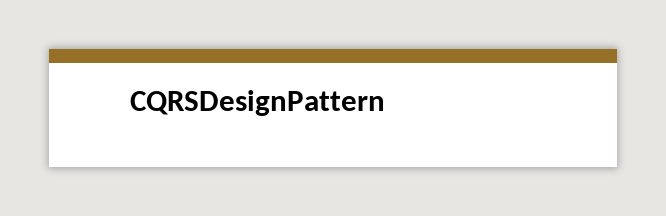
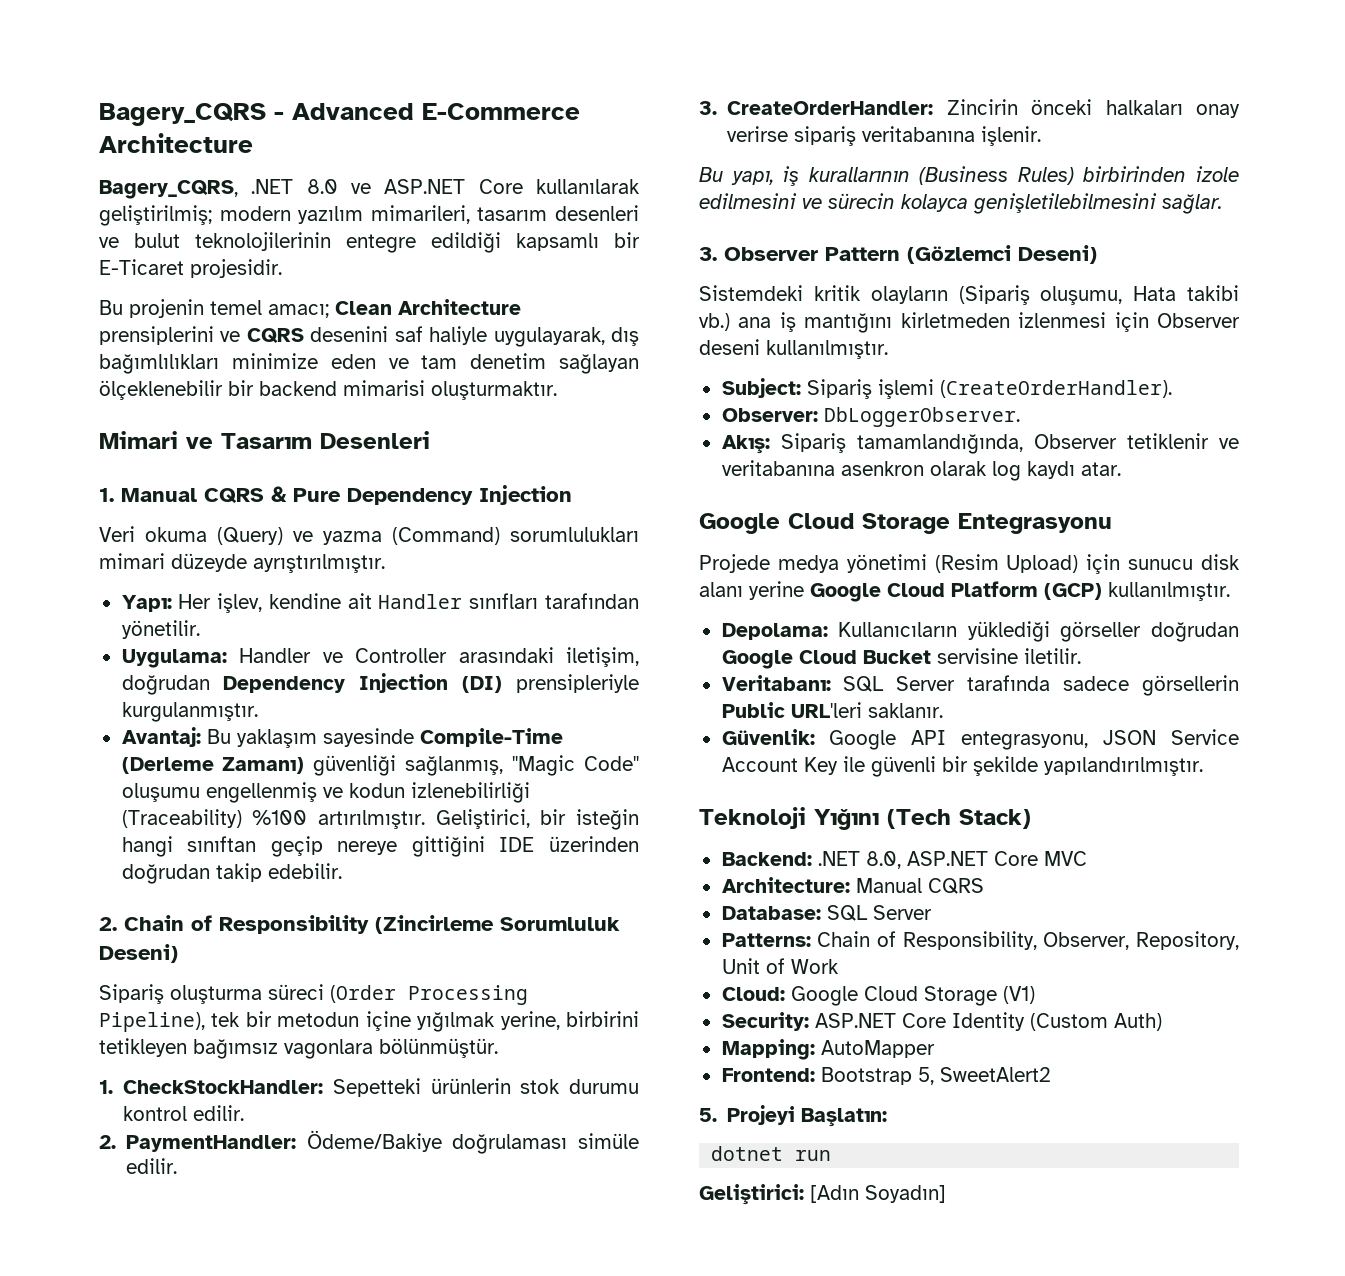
- CQRSDesignPattern
+ Bagery_CQRS - Advanced E-Commerce Architecture
+ Bagery_CQRS, .NET 8.0 ve ASP.NET Core kullanılarak geliştirilmiş; modern yazılım mimarileri, tasarım desenleri ve bulut teknolojilerinin entegre edildiği kapsamlı bir E-Ticaret projesidir.
+ Bu projenin temel amacı; Clean Architecture prensiplerini ve CQRS desenini saf haliyle uygulayarak, dış bağımlılıkları minimize eden ve tam denetim sağlayan ölçeklenebilir bir backend mimarisi oluşturmaktır.
+ Mimari ve Tasarım Desenleri
+ 1. Manual CQRS & Pure Dependency Injection
+ Veri okuma (Query) ve yazma (Command) sorumlulukları mimari düzeyde ayrıştırılmıştır.
+ Yapı: Her işlev, kendine ait Handler sınıfları tarafından yönetilir.
+ Uygulama: Handler ve Controller arasındaki iletişim, doğrudan Dependency Injection (DI) prensipleriyle kurgulanmıştır.
+ Avantaj: Bu yaklaşım sayesinde Compile-Time (Derleme Zamanı) güvenliği sağlanmış, "Magic Code" oluşumu engellenmiş ve kodun izlenebilirliği (Traceability) %100 artırılmıştır. Geliştirici, bir isteğin hangi sınıftan geçip nereye gittiğini IDE üzerinden doğrudan takip edebilir.
+ 2. Chain of Responsibility (Zincirleme Sorumluluk Deseni)
+ Sipariş oluşturma süreci (Order Processing Pipeline), tek bir metodun içine yığılmak yerine, birbirini tetikleyen bağımsız vagonlara bölünmüştür.
+ 1. CheckStockHandler: Sepetteki ürünlerin stok durumu kontrol edilir.
+ 2. PaymentHandler: Ödeme/Bakiye doğrulaması simüle edilir.
+ 3. CreateOrderHandler: Zincirin önceki halkaları onay verirse sipariş veritabanına işlenir.
+ Bu yapı, iş kurallarının (Business Rules) birbirinden izole edilmesini ve sürecin kolayca genişletilebilmesini sağlar.
+ 3. Observer Pattern (Gözlemci Deseni)
+ Sistemdeki kritik olayların (Sipariş oluşumu, Hata takibi vb.) ana iş mantığını kirletmeden izlenmesi için Observer deseni kullanılmıştır.
+ Subject: Sipariş işlemi (CreateOrderHandler).
+ Observer: DbLoggerObserver.
+ Akış: Sipariş tamamlandığında, Observer tetiklenir ve veritabanına asenkron olarak log kaydı atar.
+ Google Cloud Storage Entegrasyonu
+ Projede medya yönetimi (Resim Upload) için sunucu disk alanı yerine Google Cloud Platform (GCP) kullanılmıştır.
+ Depolama: Kullanıcıların yüklediği görseller doğrudan Google Cloud Bucket servisine iletilir.
+ Veritabanı: SQL Server tarafında sadece görsellerin Public URL'leri saklanır.
+ Güvenlik: Google API entegrasyonu, JSON Service Account Key ile güvenli bir şekilde yapılandırılmıştır.
+ Teknoloji Yığını (Tech Stack)
+ Backend: .NET 8.0, ASP.NET Core MVC
+ Architecture: Manual CQRS
+ Database: SQL Server
+ Patterns: Chain of Responsibility, Observer, Repository, Unit of Work
+ Cloud: Google Cloud Storage (V1)
+ Security: ASP.NET Core Identity (Custom Auth)
+ Mapping: AutoMapper
+ Frontend: Bootstrap 5, SweetAlert2
+ 5. Projeyi Başlatın:
+ dotnet run
+ Geliştirici: [Adın Soyadın]

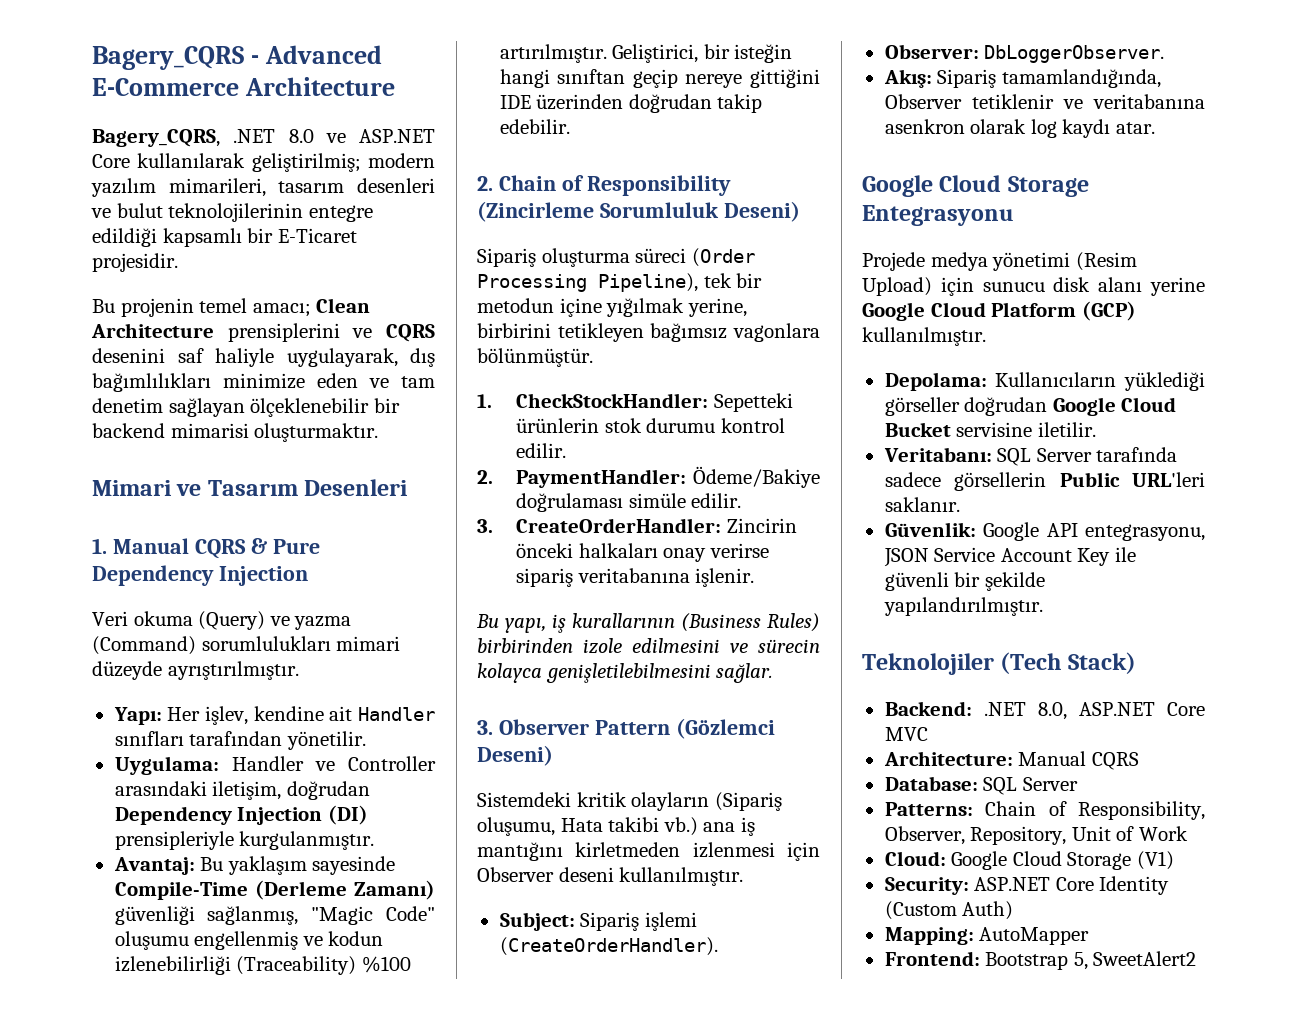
- Teknoloji Yığını (Tech Stack)
+ Teknolojiler (Tech Stack)
- 5. Projeyi Başlatın:
- dotnet run
- Geliştirici: [Adın Soyadın]

